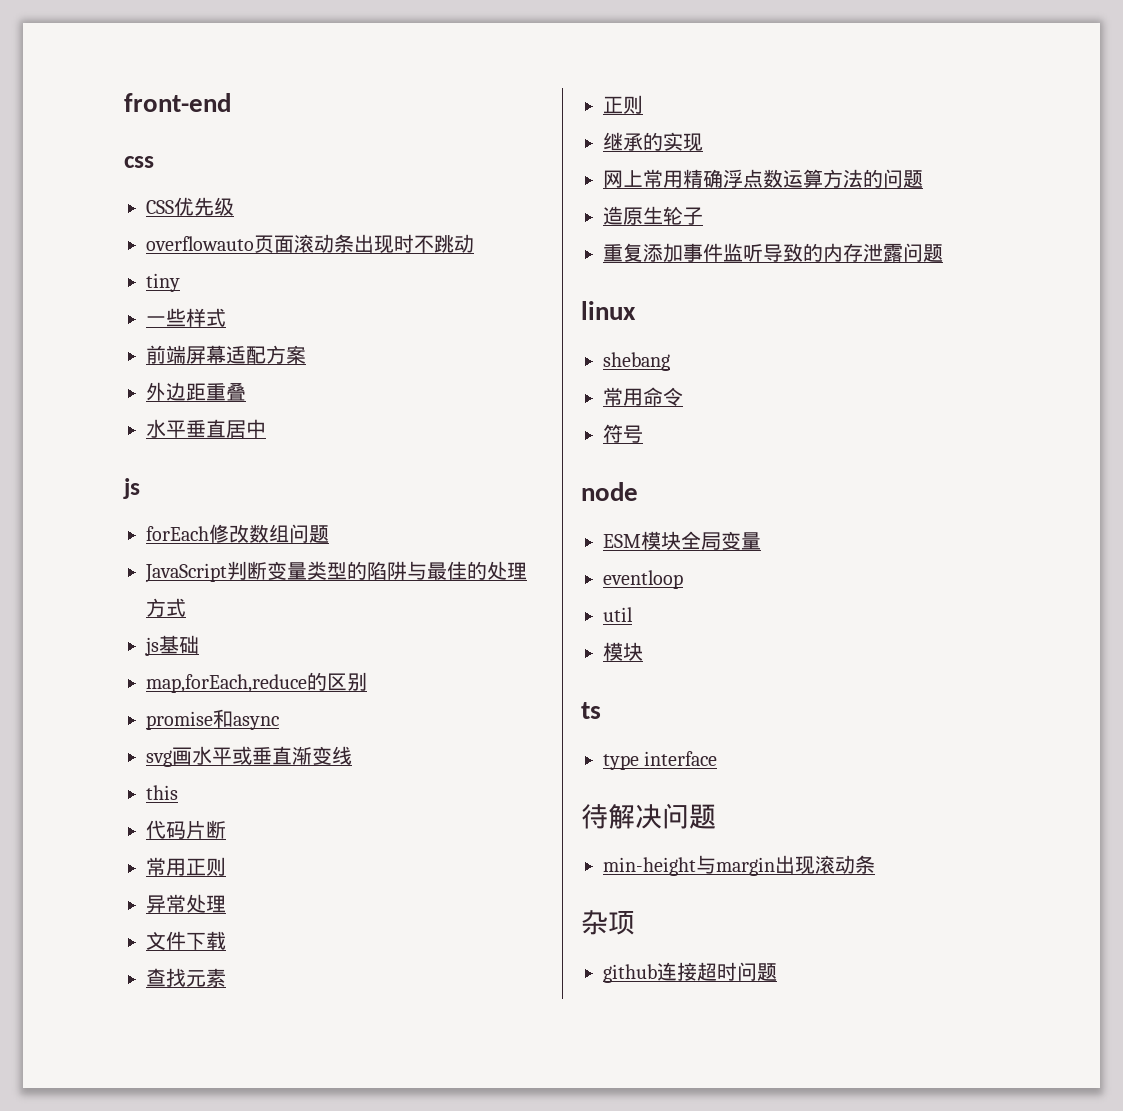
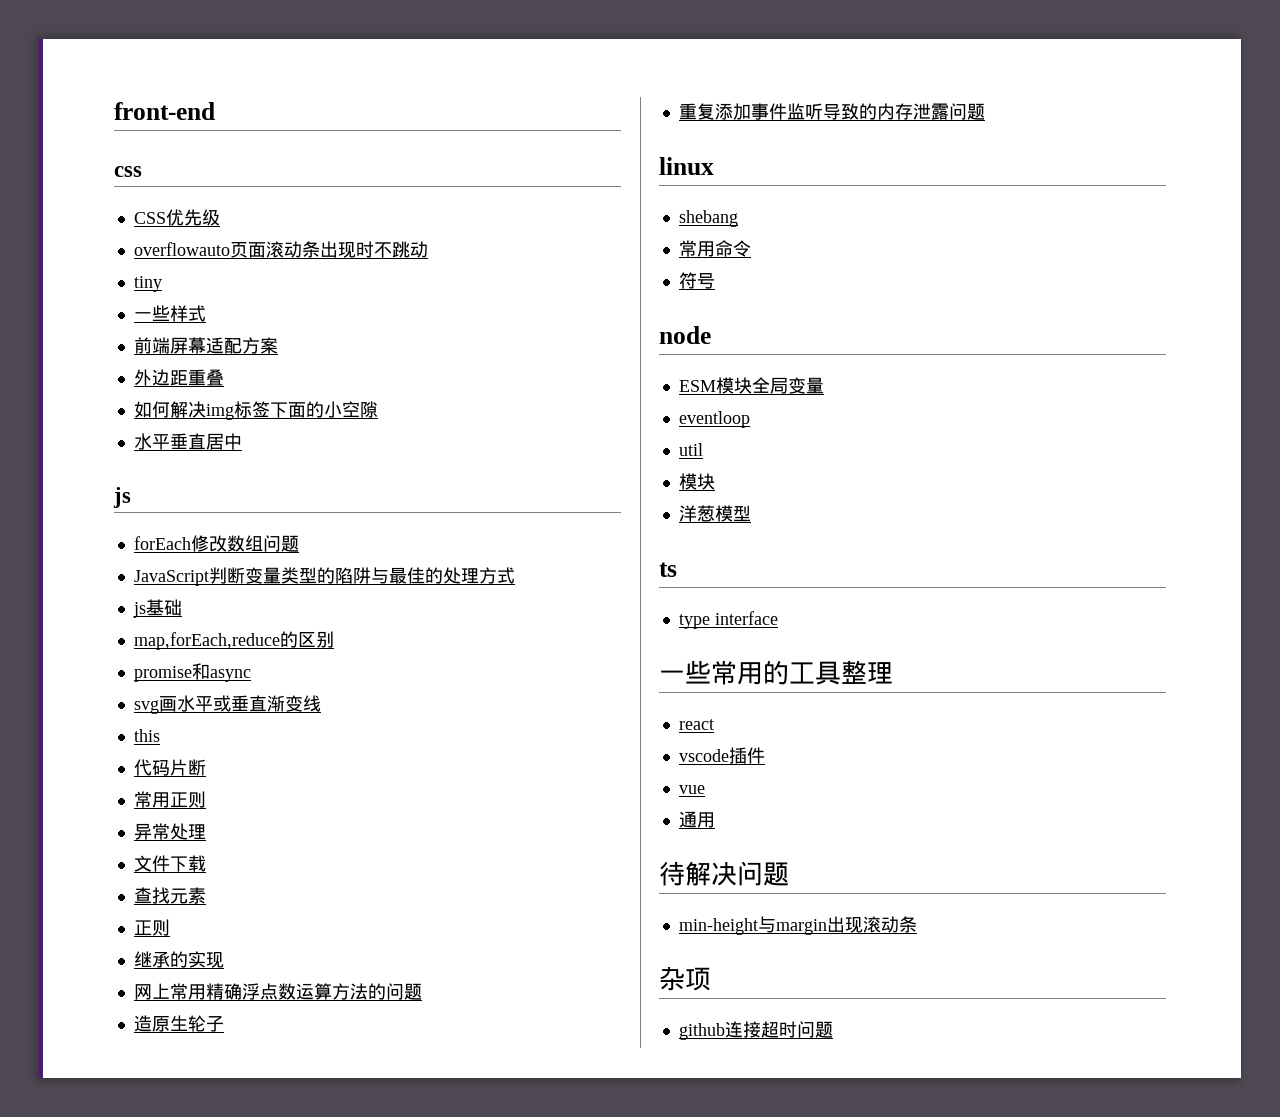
+ 如何解决img标签下面的小空隙
+ 洋葱模型
+ 一些常用的工具整理
+ react
+ vscode插件
+ vue
+ 通用

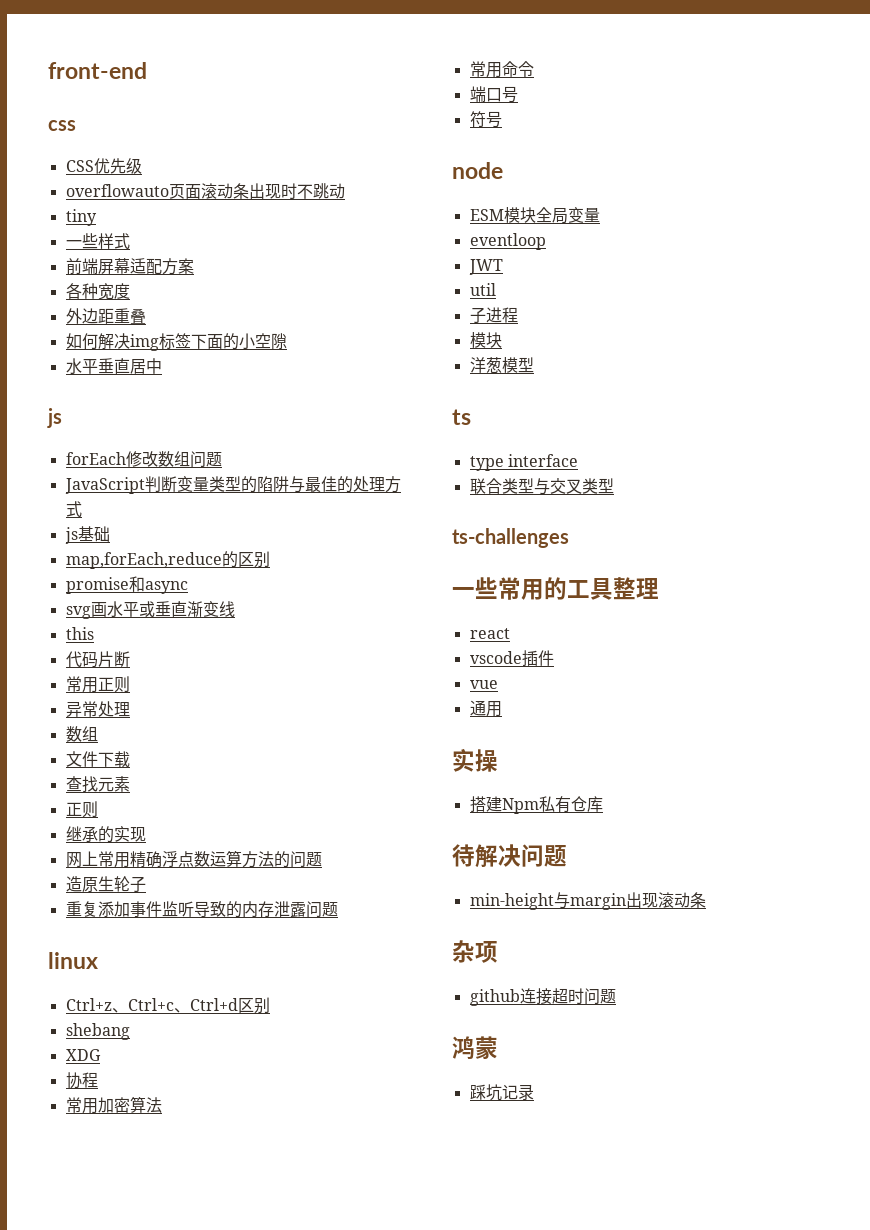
+ 各种宽度
  异常处理
+ 数组
+ Ctrl+z、Ctrl+c、Ctrl+d区别
  shebang
+ XDG
+ 协程
+ 常用加密算法
+ 端口号
+ JWT
+ 子进程
+ 联合类型与交叉类型
+ ts-challenges
+ 实操
+ 搭建Npm私有仓库
+ 鸿蒙
+ 踩坑记录

